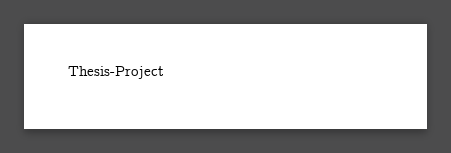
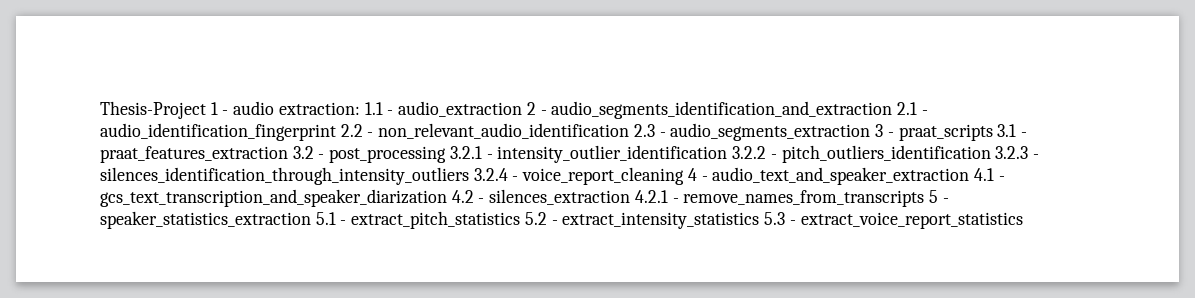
- Thesis-Project
+ Thesis-Project 1 - audio extraction: 1.1 - audio_extraction 2 - audio_segments_identification_and_extraction 2.1 - audio_identification_fingerprint 2.2 - non_relevant_audio_identification 2.3 - audio_segments_extraction 3 - praat_scripts 3.1 - praat_features_extraction 3.2 - post_processing 3.2.1 - intensity_outlier_identification 3.2.2 - pitch_outliers_identification 3.2.3 - silences_identification_through_intensity_outliers 3.2.4 - voice_report_cleaning 4 - audio_text_and_speaker_extraction 4.1 - gcs_text_transcription_and_speaker_diarization 4.2 - silences_extraction 4.2.1 - remove_names_from_transcripts 5 - speaker_statistics_extraction 5.1 - extract_pitch_statistics 5.2 - extract_intensity_statistics 5.3 - extract_voice_report_statistics

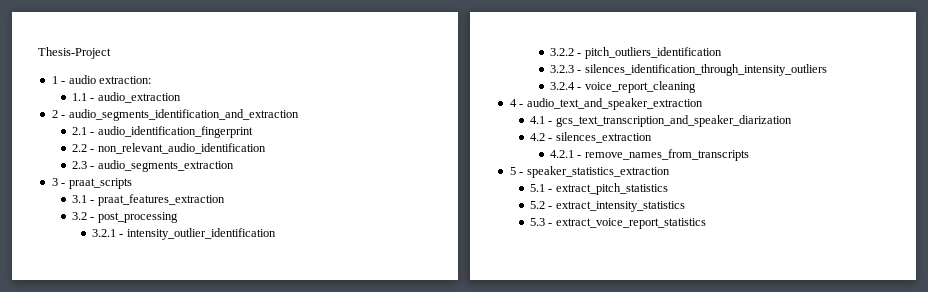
- Thesis-Project 1 - audio extraction: 1.1 - audio_extraction 2 - audio_segments_identification_and_extraction 2.1 - audio_identification_fingerprint 2.2 - non_relevant_audio_identification 2.3 - audio_segments_extraction 3 - praat_scripts 3.1 - praat_features_extraction 3.2 - post_processing 3.2.1 - intensity_outlier_identification 3.2.2 - pitch_outliers_identification 3.2.3 - silences_identification_through_intensity_outliers 3.2.4 - voice_report_cleaning 4 - audio_text_and_speaker_extraction 4.1 - gcs_text_transcription_and_speaker_diarization 4.2 - silences_extraction 4.2.1 - remove_names_from_transcripts 5 - speaker_statistics_extraction 5.1 - extract_pitch_statistics 5.2 - extract_intensity_statistics 5.3 - extract_voice_report_statistics
+ Thesis-Project
+ 1 - audio extraction:
+ 1.1 - audio_extraction
+ 2 - audio_segments_identification_and_extraction
+ 2.1 - audio_identification_fingerprint
+ 2.2 - non_relevant_audio_identification
+ 2.3 - audio_segments_extraction
+ 3 - praat_scripts
+ 3.1 - praat_features_extraction
+ 3.2 - post_processing
+ 3.2.1 - intensity_outlier_identification
+ 3.2.2 - pitch_outliers_identification
+ 3.2.3 - silences_identification_through_intensity_outliers
+ 3.2.4 - voice_report_cleaning
+ 4 - audio_text_and_speaker_extraction
+ 4.1 - gcs_text_transcription_and_speaker_diarization
+ 4.2 - silences_extraction
+ 4.2.1 - remove_names_from_transcripts
+ 5 - speaker_statistics_extraction
+ 5.1 - extract_pitch_statistics
+ 5.2 - extract_intensity_statistics
+ 5.3 - extract_voice_report_statistics

